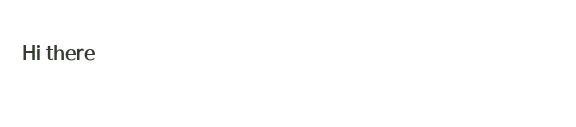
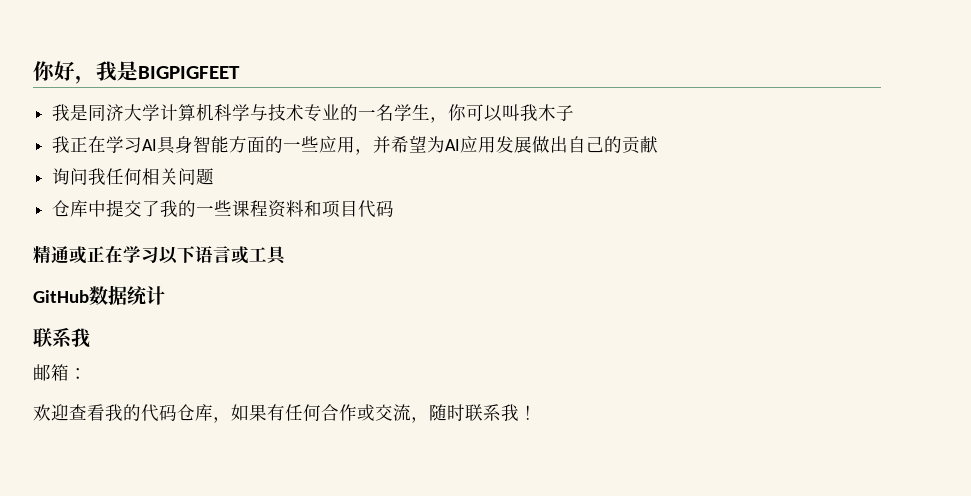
- Hi there
+ 你好，我是BIGPIGFEET
+ 我是同济大学计算机科学与技术专业的一名学生，你可以叫我木子
+ 我正在学习AI具身智能方面的一些应用，并希望为AI应用发展做出自己的贡献
+ 询问我任何相关问题
+ 仓库中提交了我的一些课程资料和项目代码
+ 精通或正在学习以下语言或工具
+ GitHub数据统计
+ 联系我
+ 邮箱：
+ 欢迎查看我的代码仓库，如果有任何合作或交流，随时联系我！

